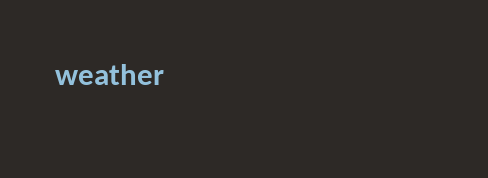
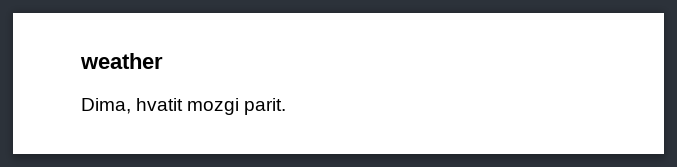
+ Dima, hvatit mozgi parit.

